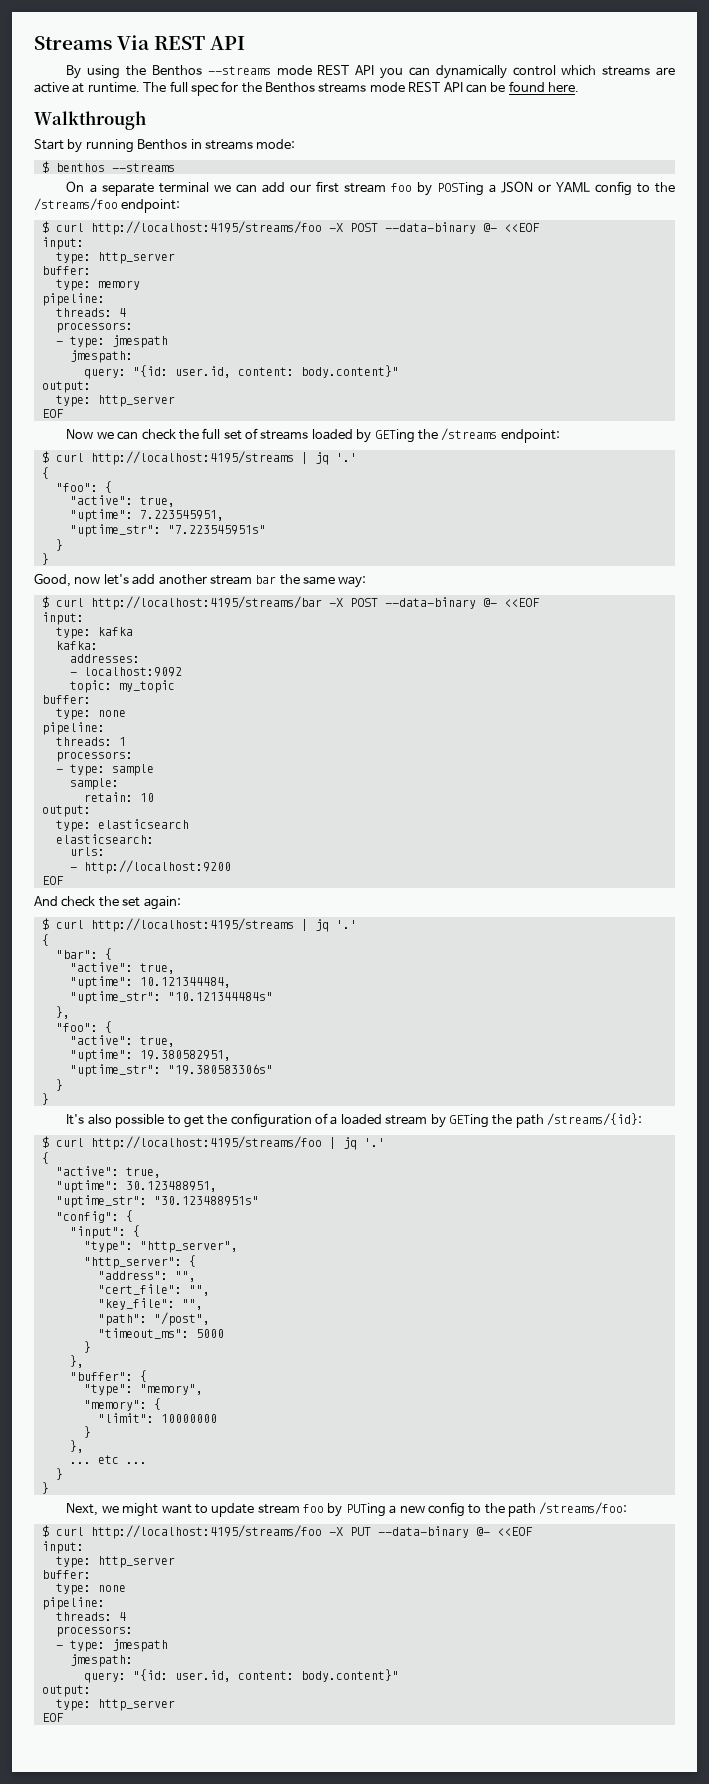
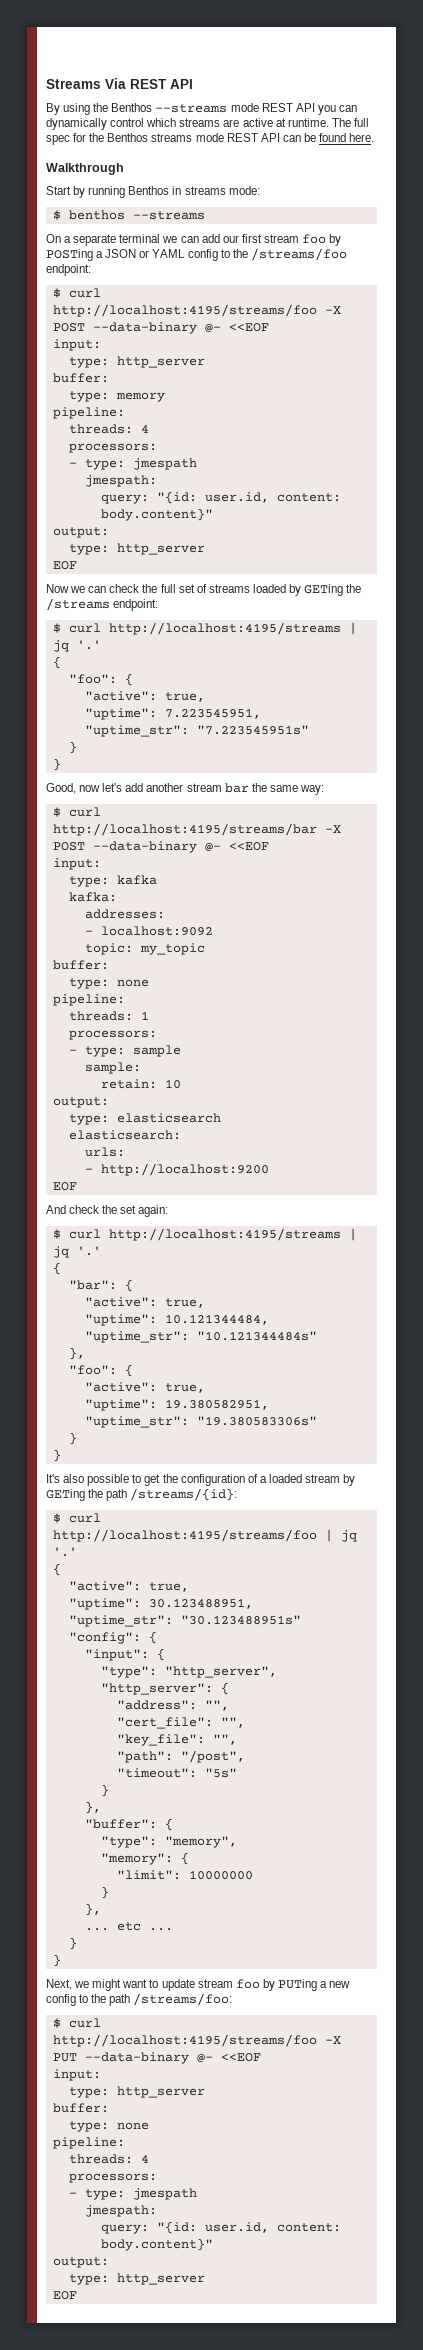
- "timeout_ms": 5000
+ "timeout": "5s"

